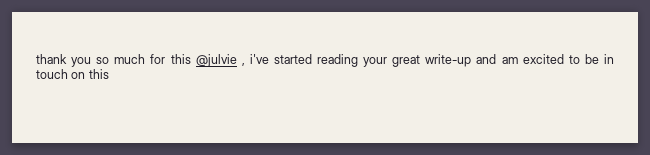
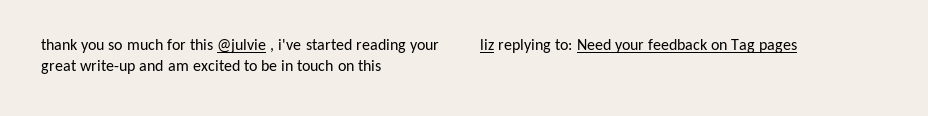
+ liz replying to: Need your feedback on Tag pages

